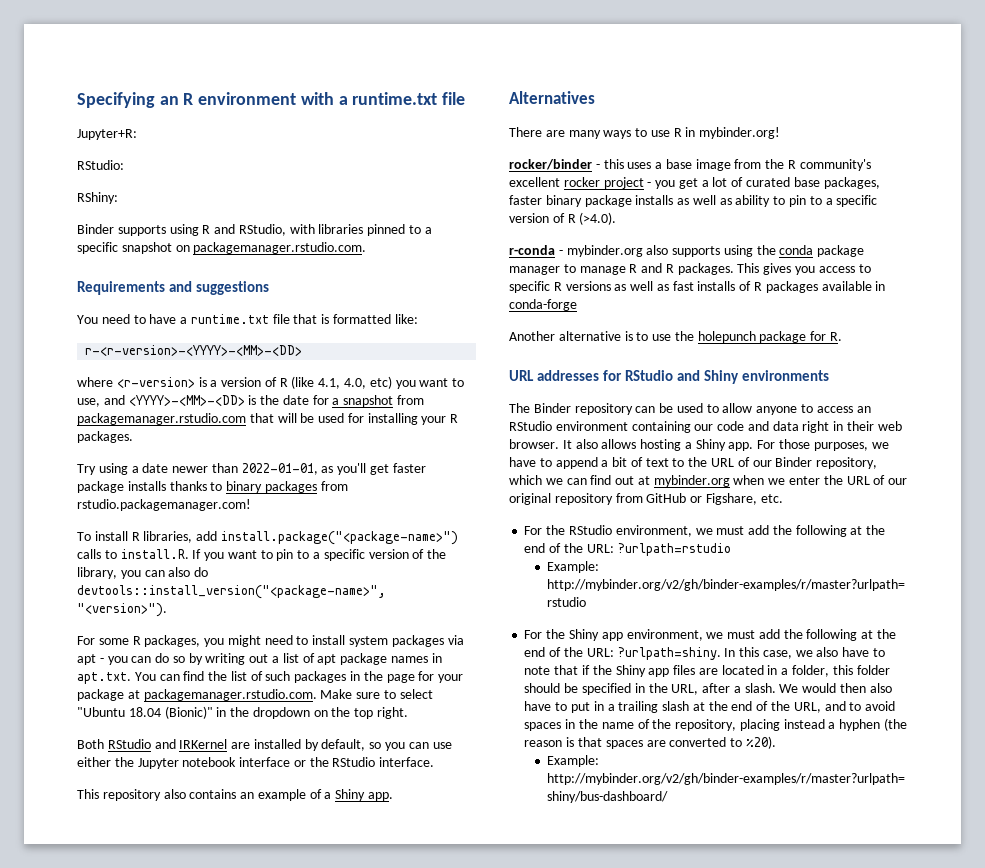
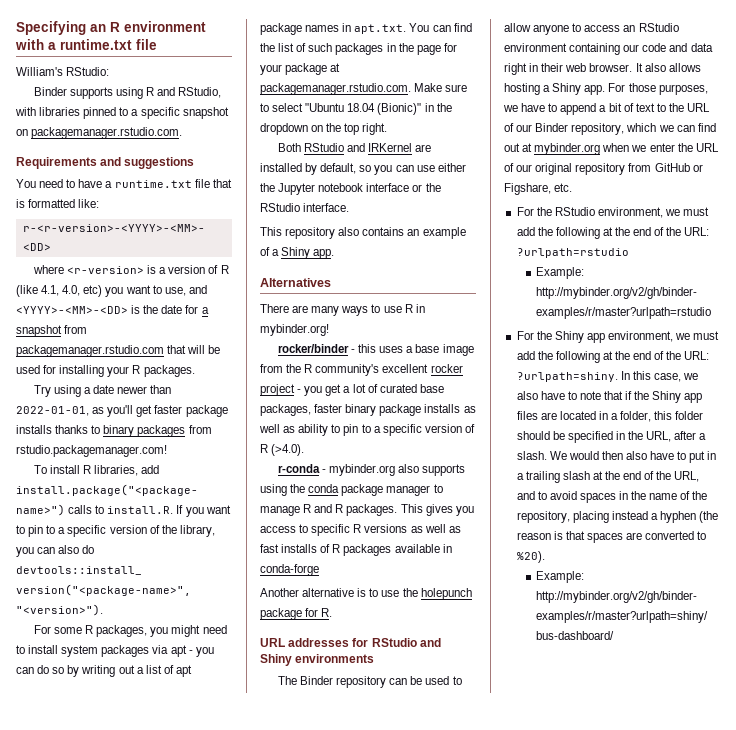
- Jupyter+R:
- RStudio:
+ William's RStudio:
- RShiny:

